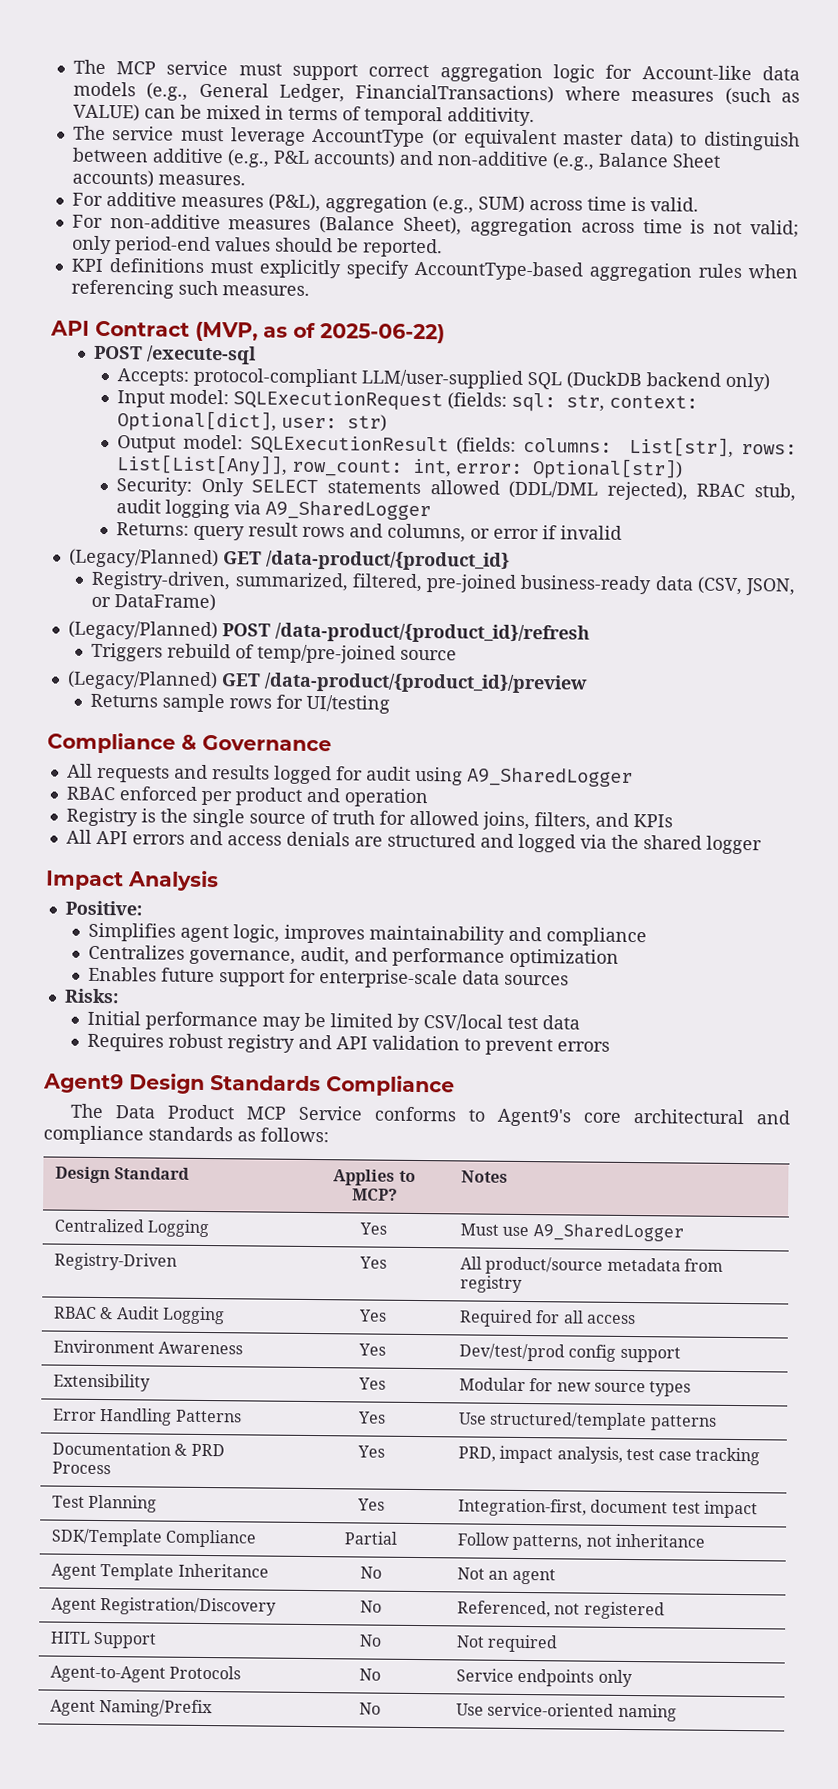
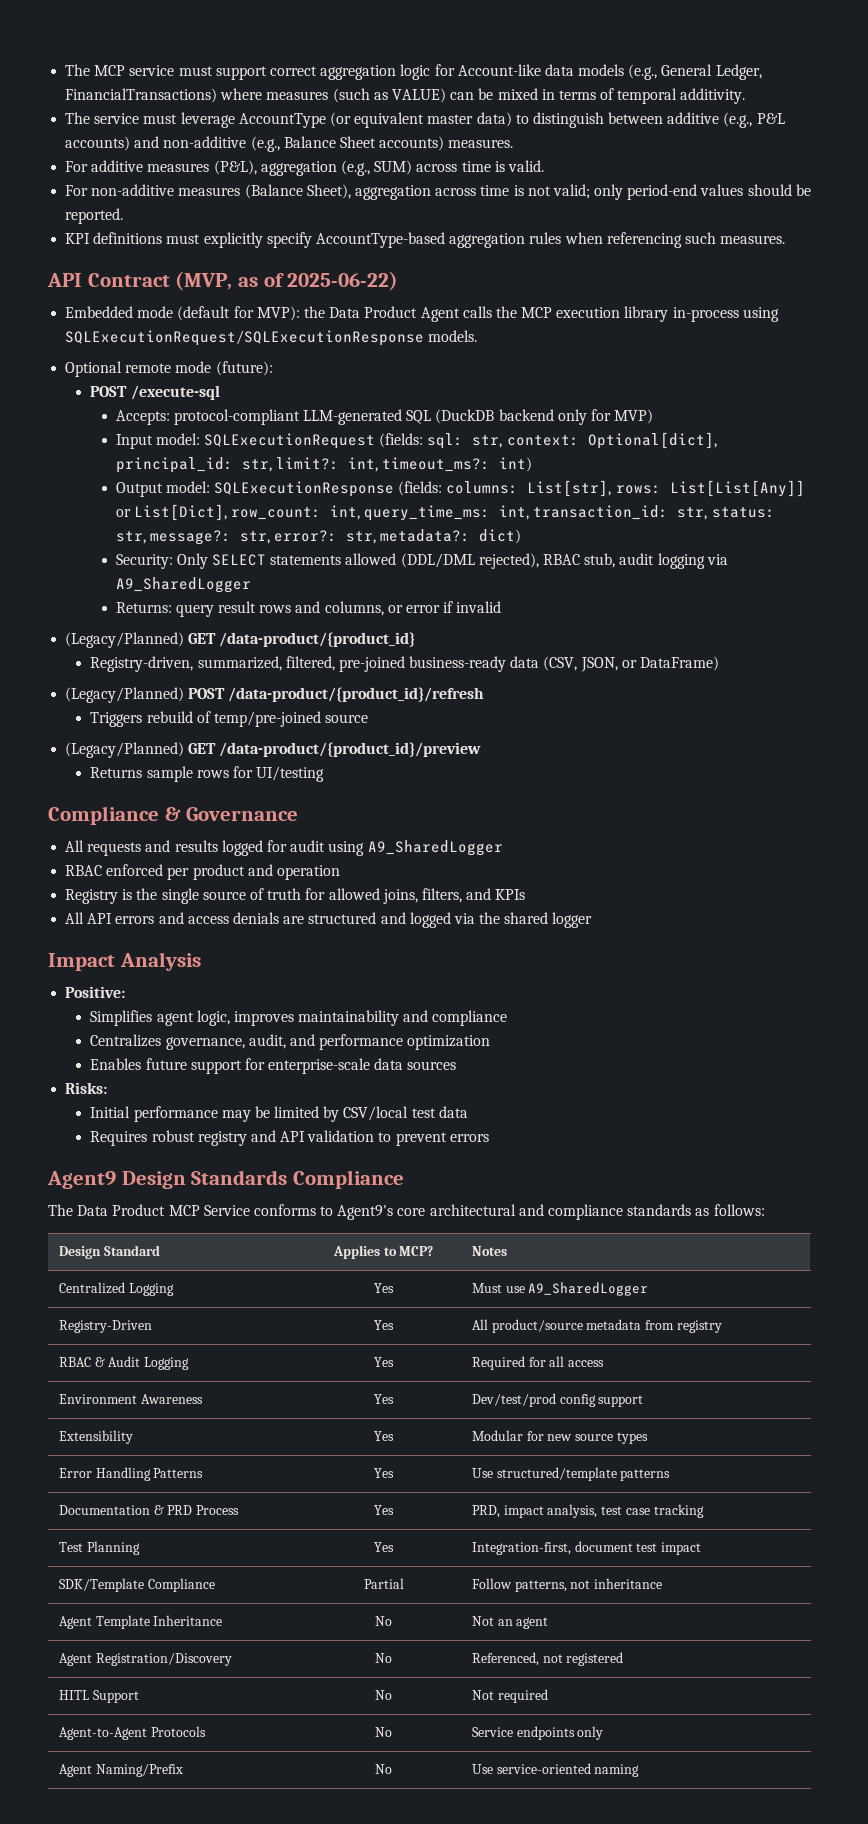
+ Embedded mode (default for MVP): the Data Product Agent calls the MCP execution library in-process using SQLExecutionRequest/SQLExecutionResponse models.
+ Optional remote mode (future):
- Accepts: protocol-compliant LLM/user-supplied SQL (DuckDB backend only)
+ Accepts: protocol-compliant LLM-generated SQL (DuckDB backend only for MVP)
- Input model: SQLExecutionRequest (fields: sql: str, context: Optional[dict], user: str)
+ Input model: SQLExecutionRequest (fields: sql: str, context: Optional[dict], principal_id: str, limit?: int, timeout_ms?: int)
- Output model: SQLExecutionResult (fields: columns: List[str], rows: List[List[Any]], row_count: int, error: Optional[str])
+ Output model: SQLExecutionResponse (fields: columns: List[str], rows: List[List[Any]] or List[Dict], row_count: int, query_time_ms: int, transaction_id: str, status: str, message?: str, error?: str, metadata?: dict)

